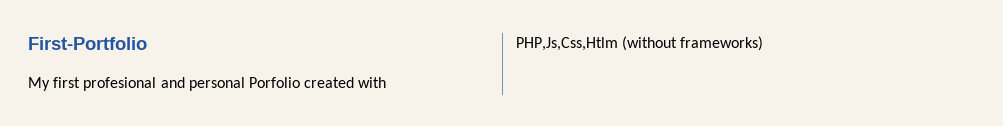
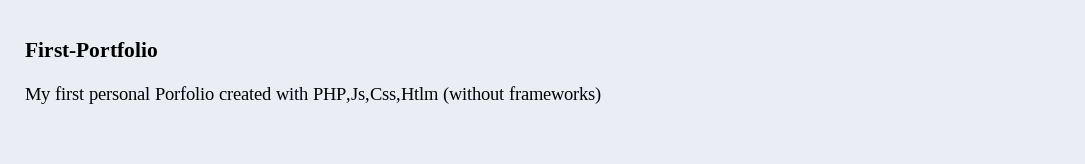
- My first profesional and personal Porfolio created with PHP,Js,Css,Htlm (without frameworks)
+ My first personal Porfolio created with PHP,Js,Css,Htlm (without frameworks)

